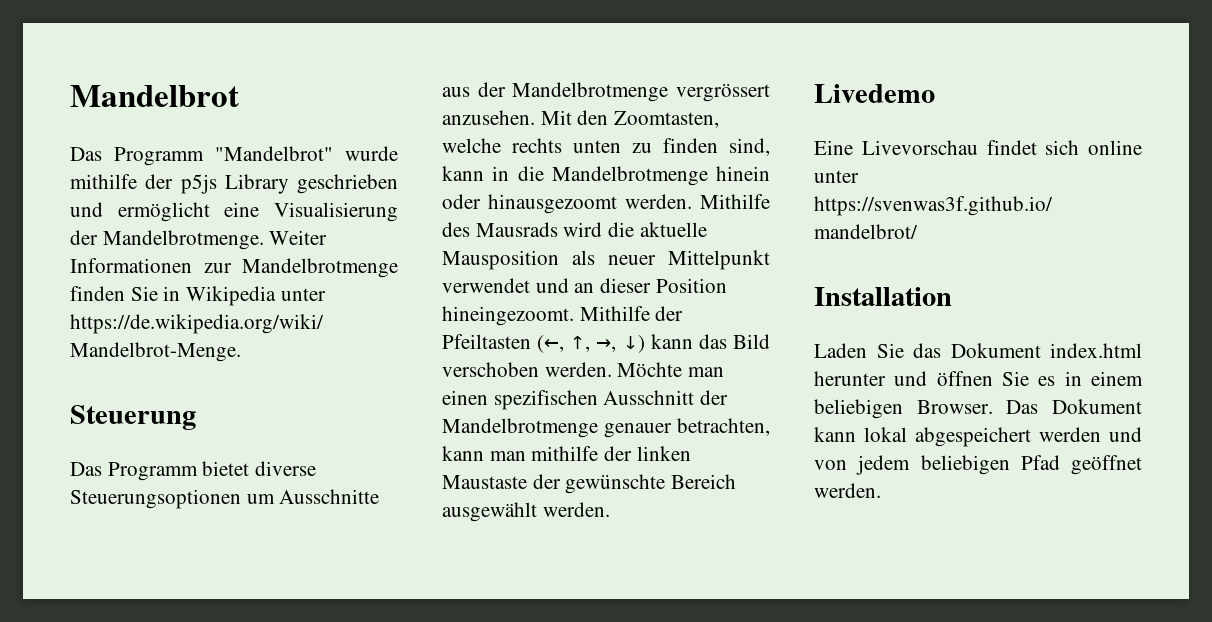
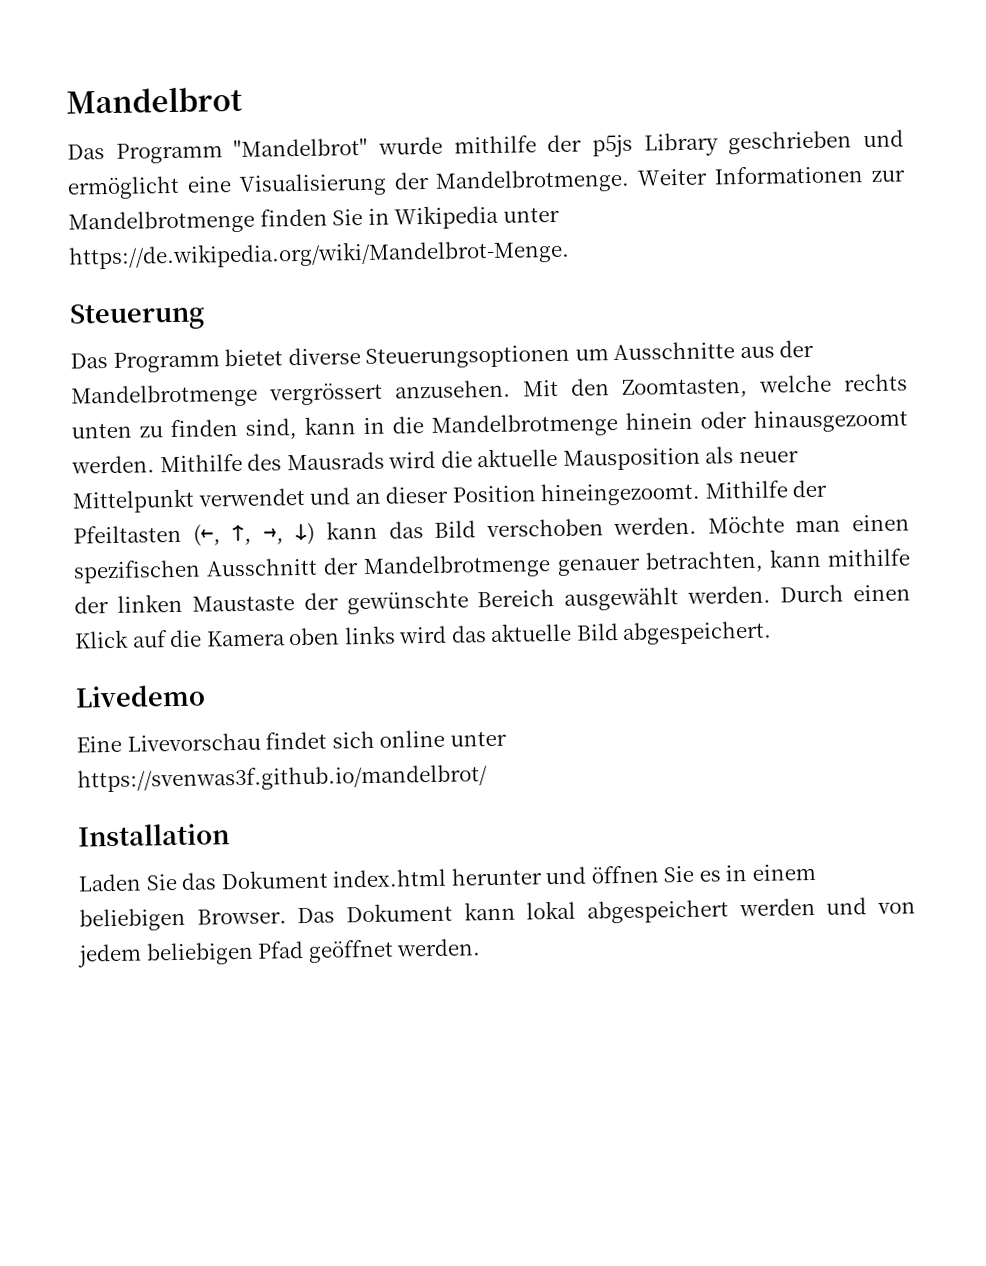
- Möchte man einen spezifischen Ausschnitt der Mandelbrotmenge genauer betrachten, kann man mithilfe der linken Maustaste der gewünschte Bereich ausgewählt werden.
+ Möchte man einen spezifischen Ausschnitt der Mandelbrotmenge genauer betrachten, kann mithilfe der linken Maustaste der gewünschte Bereich ausgewählt werden. Durch einen Klick auf die Kamera oben links wird das aktuelle Bild abgespeichert.

